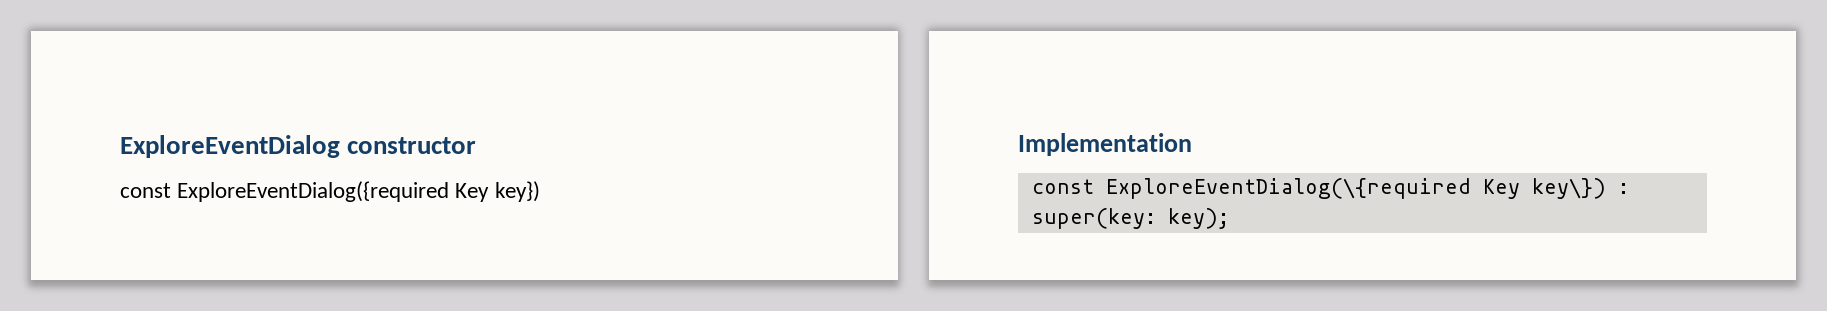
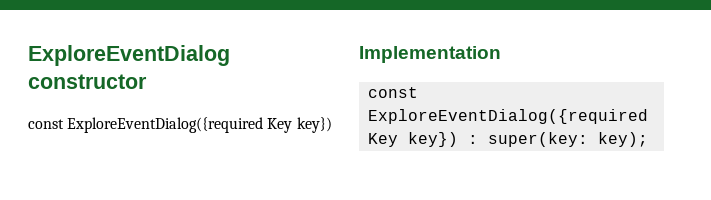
- const ExploreEventDialog(\{required Key key\}) : super(key: key);
+ const ExploreEventDialog({required Key key}) : super(key: key);

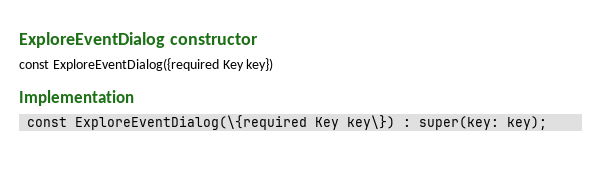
- const ExploreEventDialog({required Key key}) : super(key: key);
+ const ExploreEventDialog(\{required Key key\}) : super(key: key);

